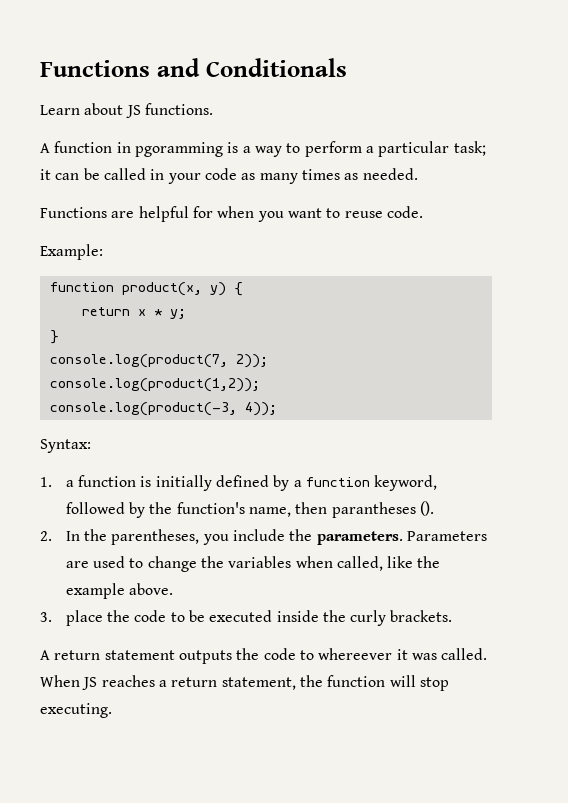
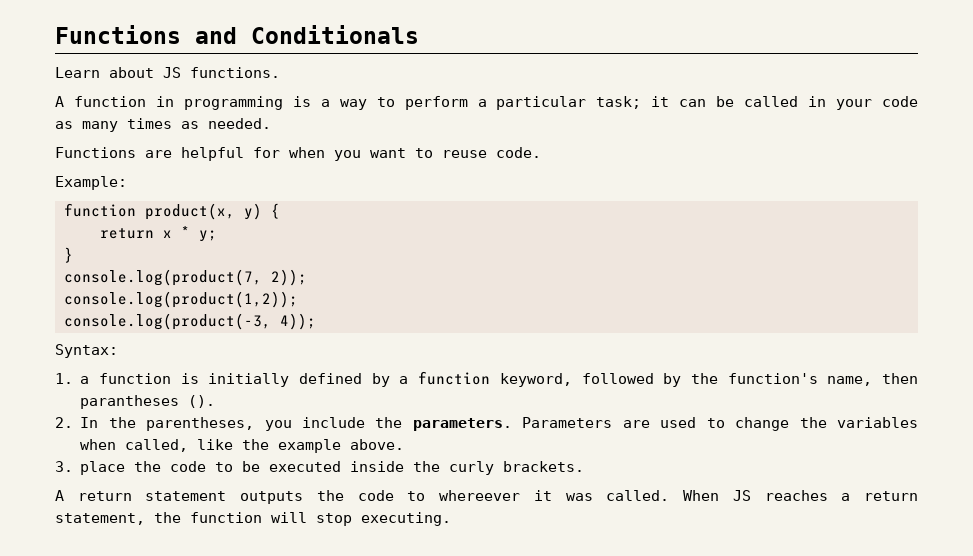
- A function in pgoramming is a way to perform a particular task; it can be called in your code as many times as needed.
+ A function in programming is a way to perform a particular task; it can be called in your code as many times as needed.

